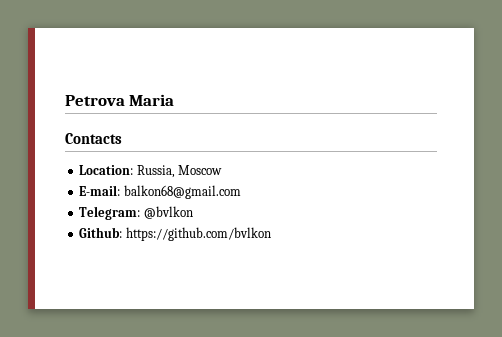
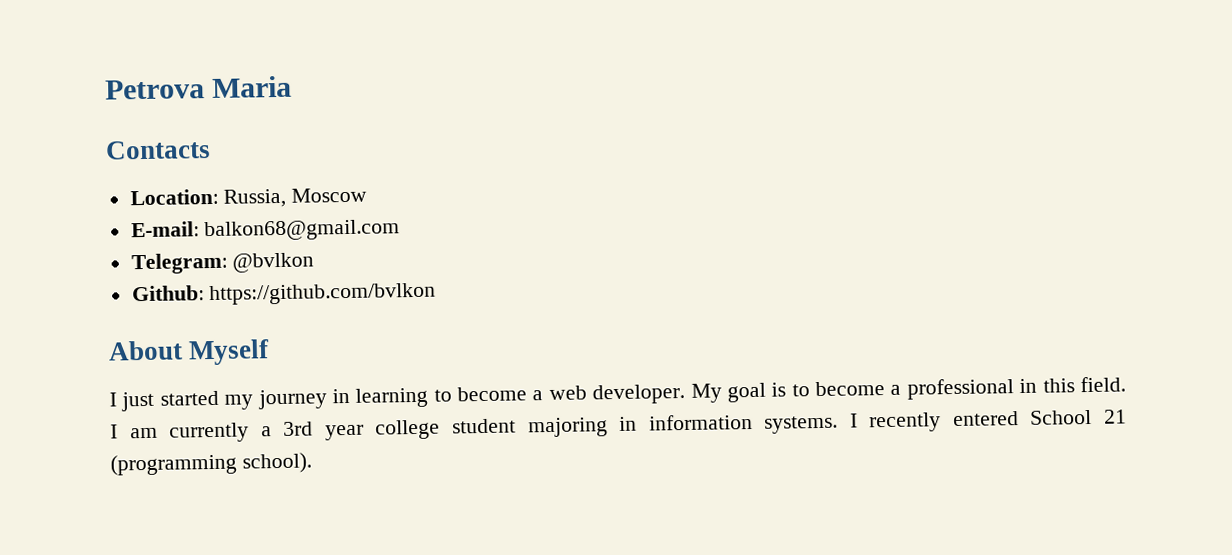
+ About Myself
+ I just started my journey in learning to become a web developer. My goal is to become a professional in this field. I am currently a 3rd year college student majoring in information systems. I recently entered School 21 (programming school).

